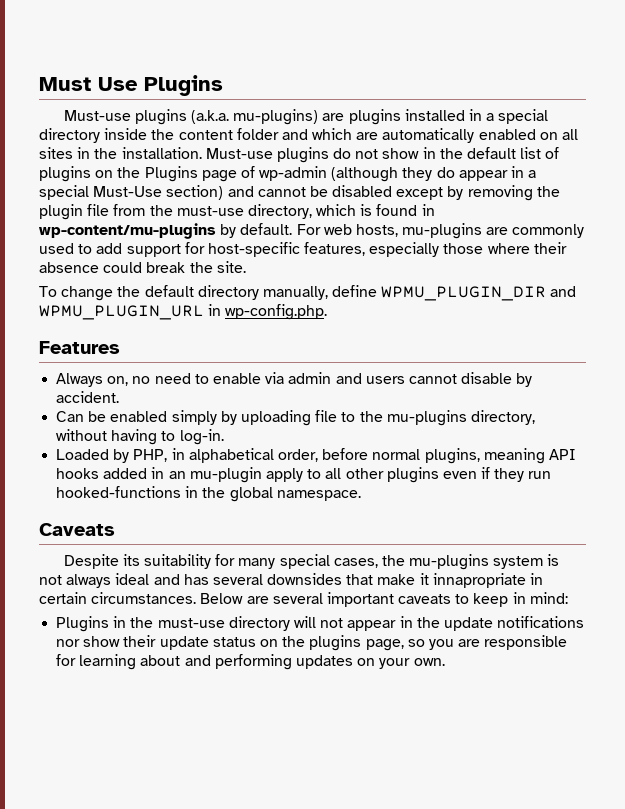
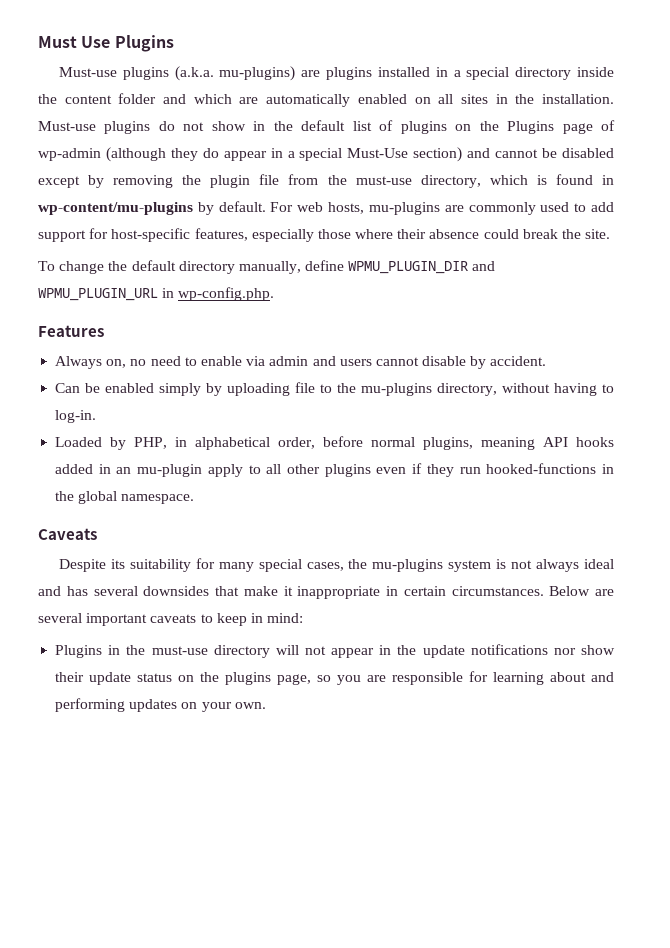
- Despite its suitability for many special cases, the mu-plugins system is not always ideal and has several downsides that make it innapropriate in certain circumstances.
+ Despite its suitability for many special cases, the mu-plugins system is not always ideal and has several downsides that make it inappropriate in certain circumstances.

